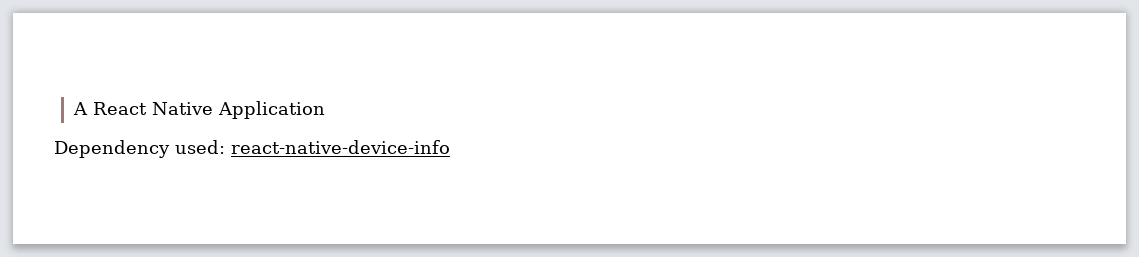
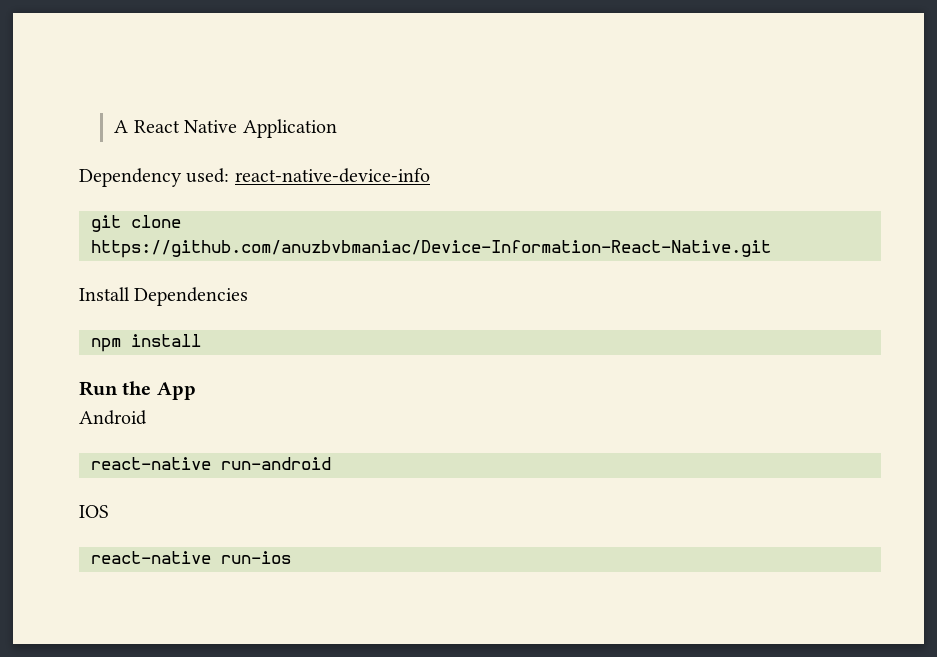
+ git clone https://github.com/anuzbvbmaniac/Device-Information-React-Native.git
+ Install Dependencies
+ npm install
+ Run the App
+ Android
+ react-native run-android
+ IOS
+ react-native run-ios

